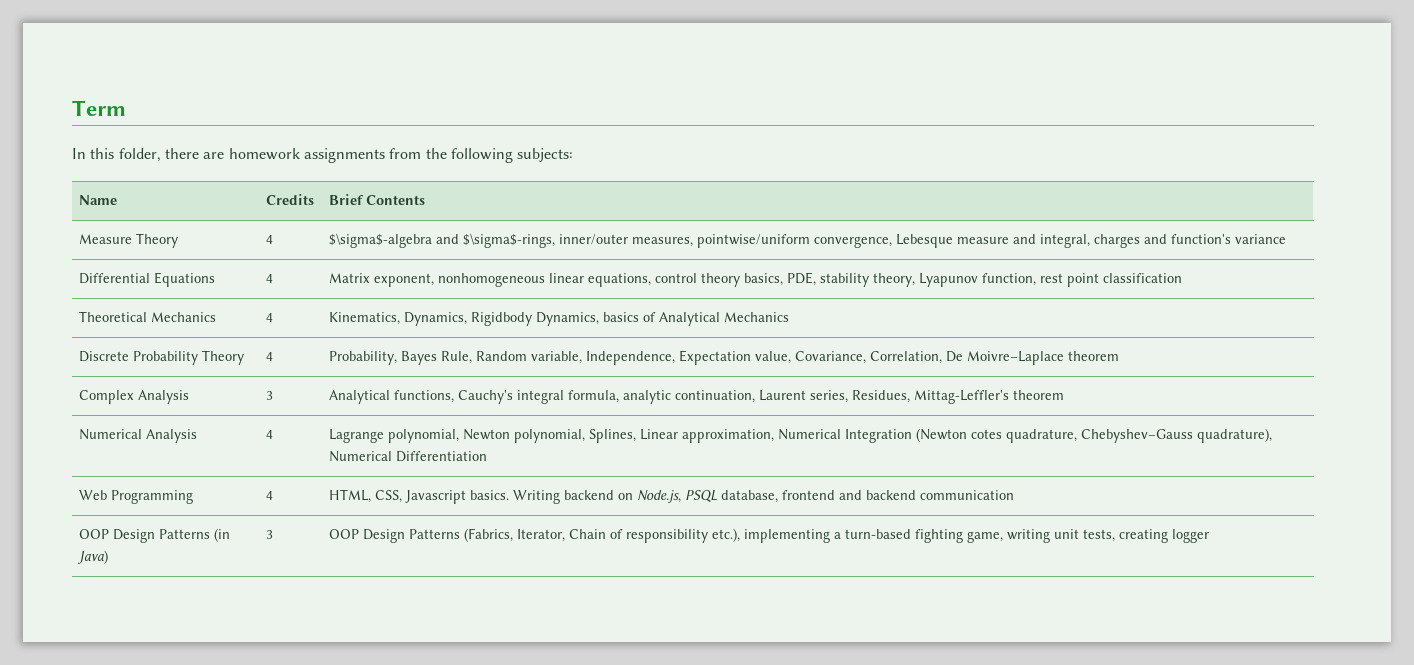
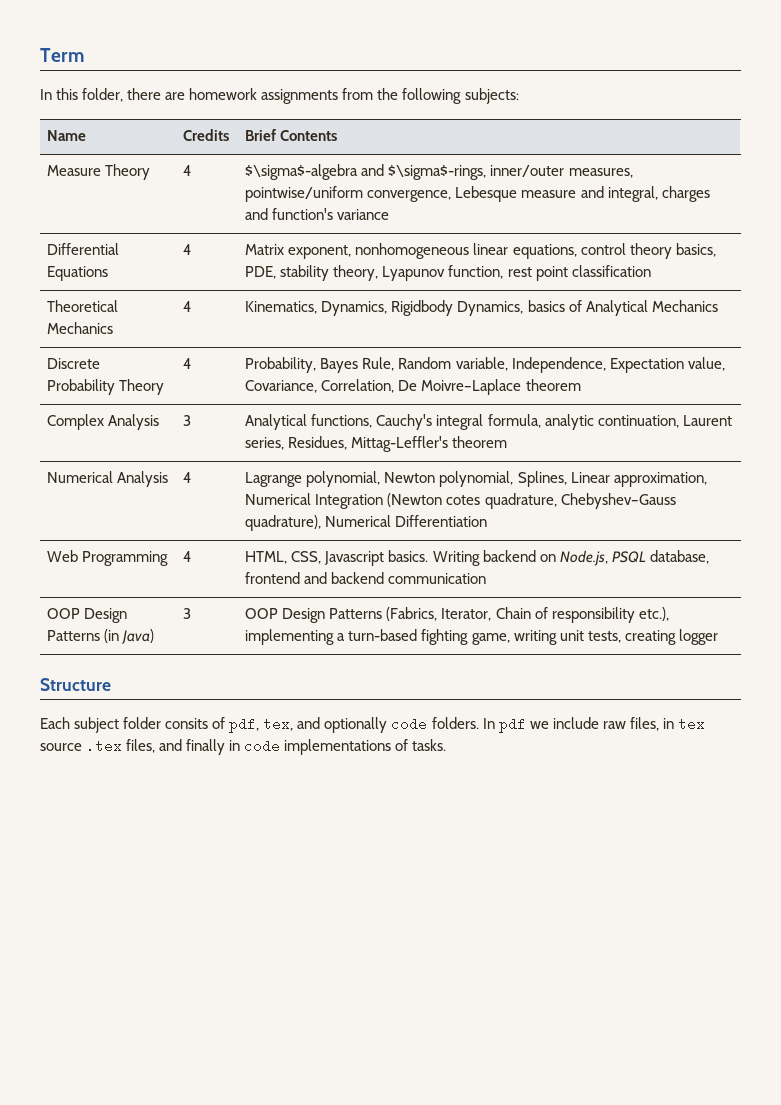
+ Structure
+ Each subject folder consits of pdf, tex, and optionally code folders. In pdf we include raw files, in tex source .tex files, and finally in code implementations of tasks.

